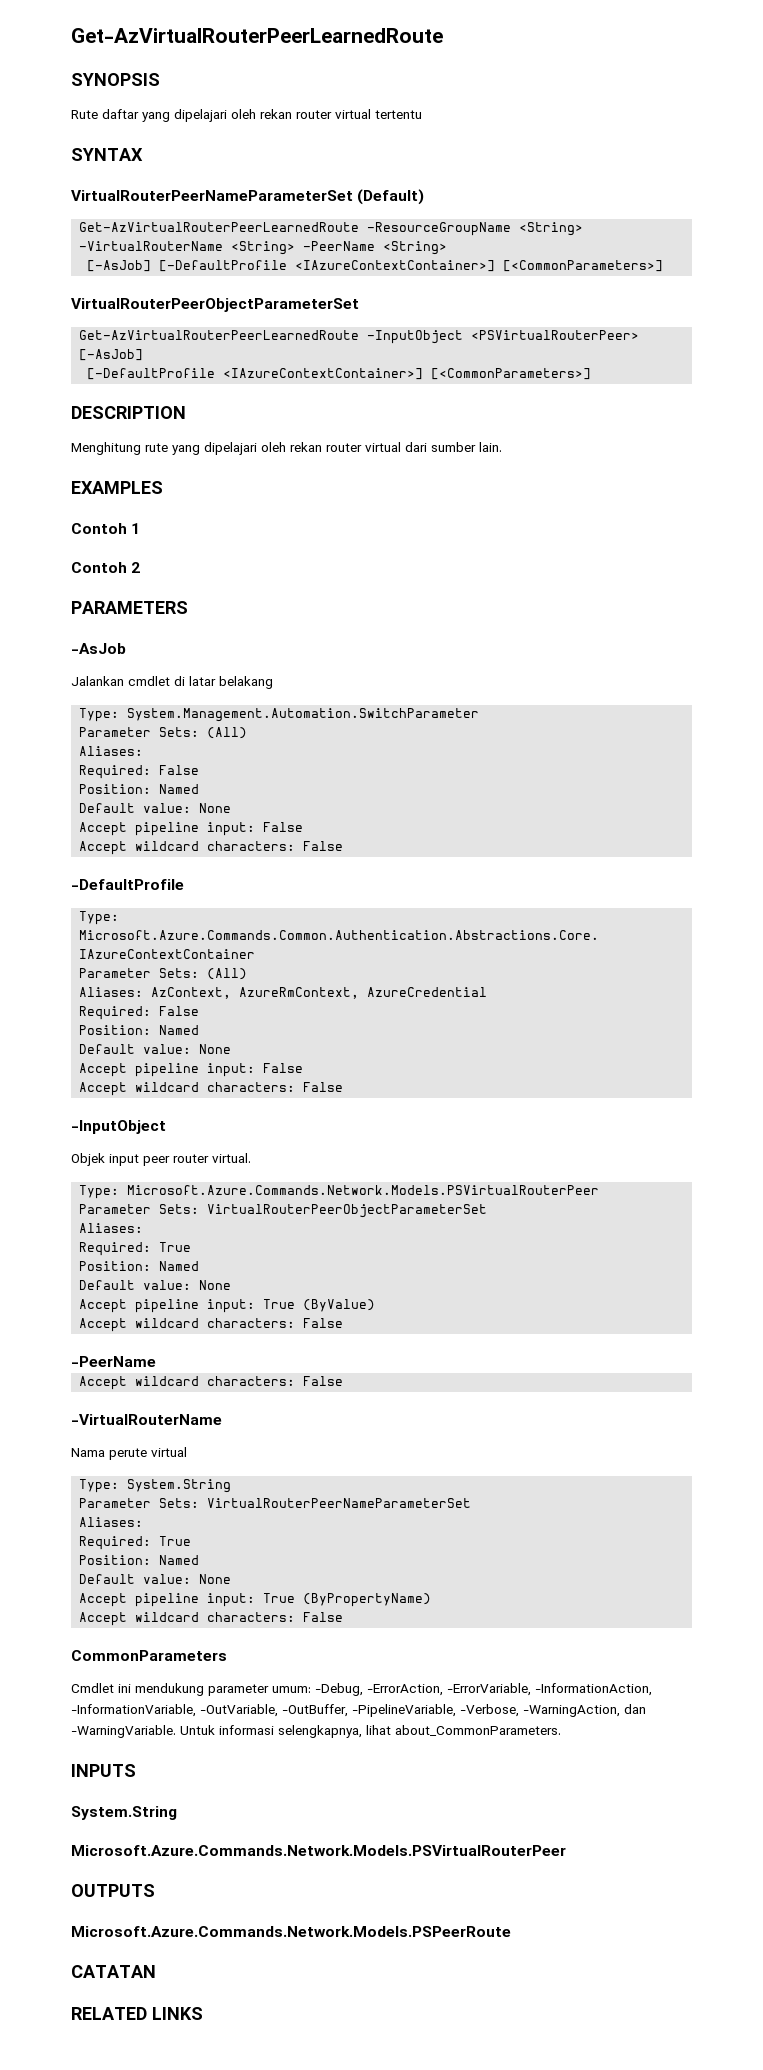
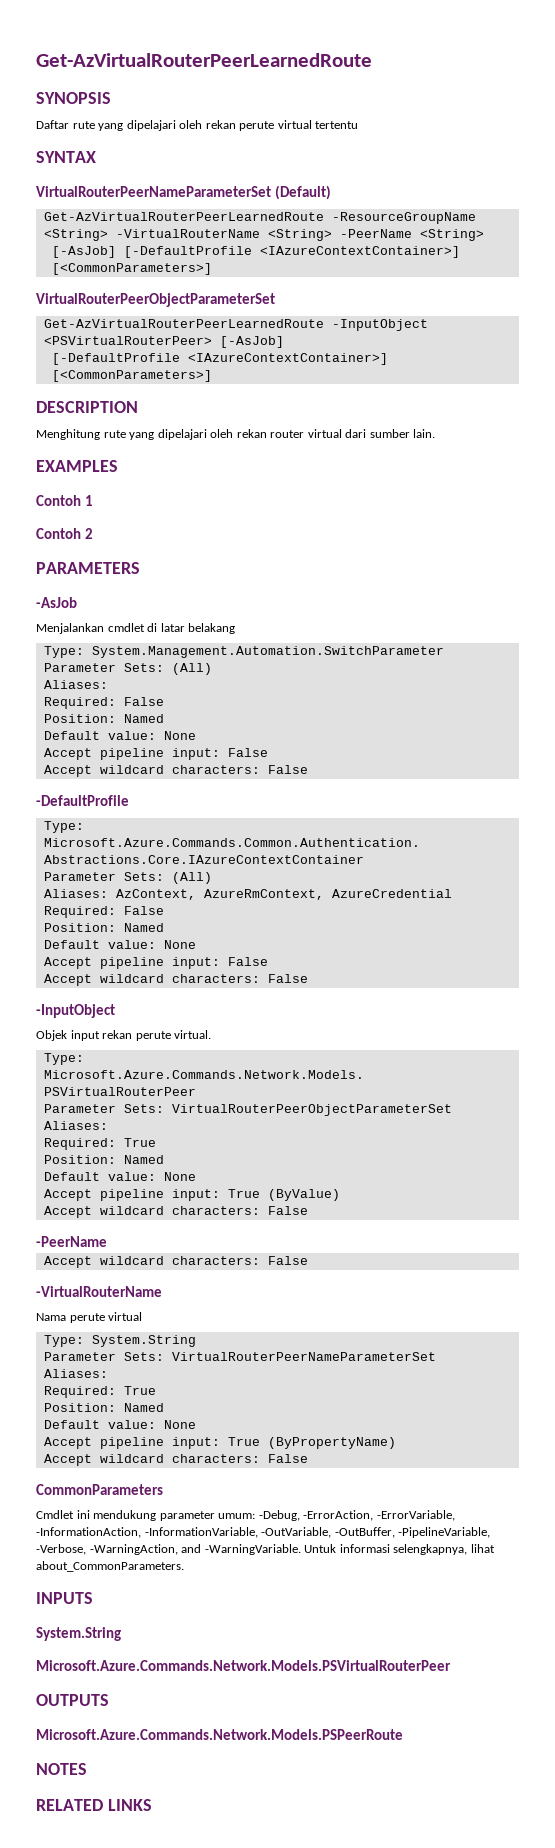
- Rute daftar yang dipelajari oleh rekan router virtual tertentu
+ Daftar rute yang dipelajari oleh rekan perute virtual tertentu
- Jalankan cmdlet di latar belakang
+ Menjalankan cmdlet di latar belakang
- Objek input peer router virtual.
+ Objek input rekan perute virtual.
- Cmdlet ini mendukung parameter umum: -Debug, -ErrorAction, -ErrorVariable, -InformationAction, -InformationVariable, -OutVariable, -OutBuffer, -PipelineVariable, -Verbose, -WarningAction, dan -WarningVariable.
+ Cmdlet ini mendukung parameter umum: -Debug, -ErrorAction, -ErrorVariable, -InformationAction, -InformationVariable, -OutVariable, -OutBuffer, -PipelineVariable, -Verbose, -WarningAction, and -WarningVariable.
- CATATAN
+ NOTES

